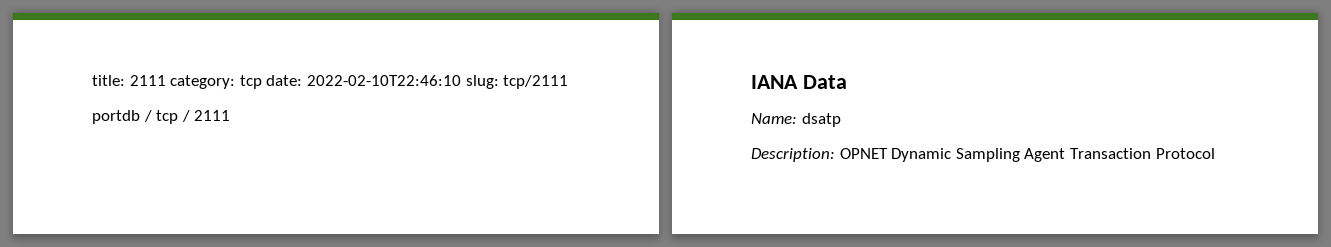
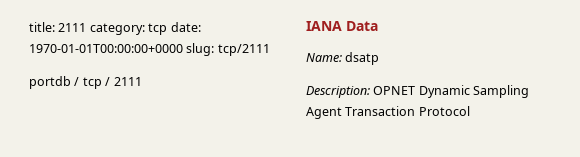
- title: 2111 category: tcp date: 2022-02-10T22:46:10 slug: tcp/2111
+ title: 2111 category: tcp date: 1970-01-01T00:00:00+0000 slug: tcp/2111

